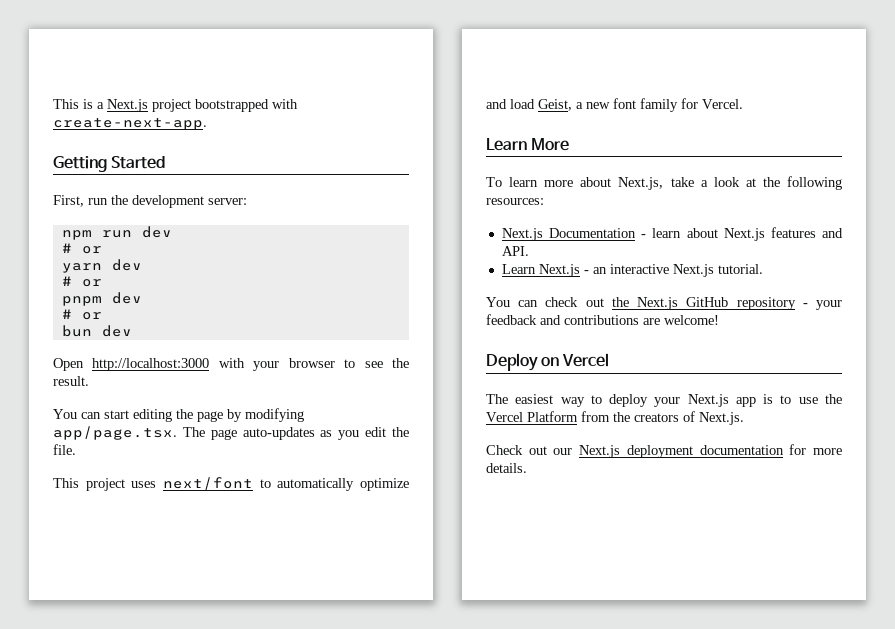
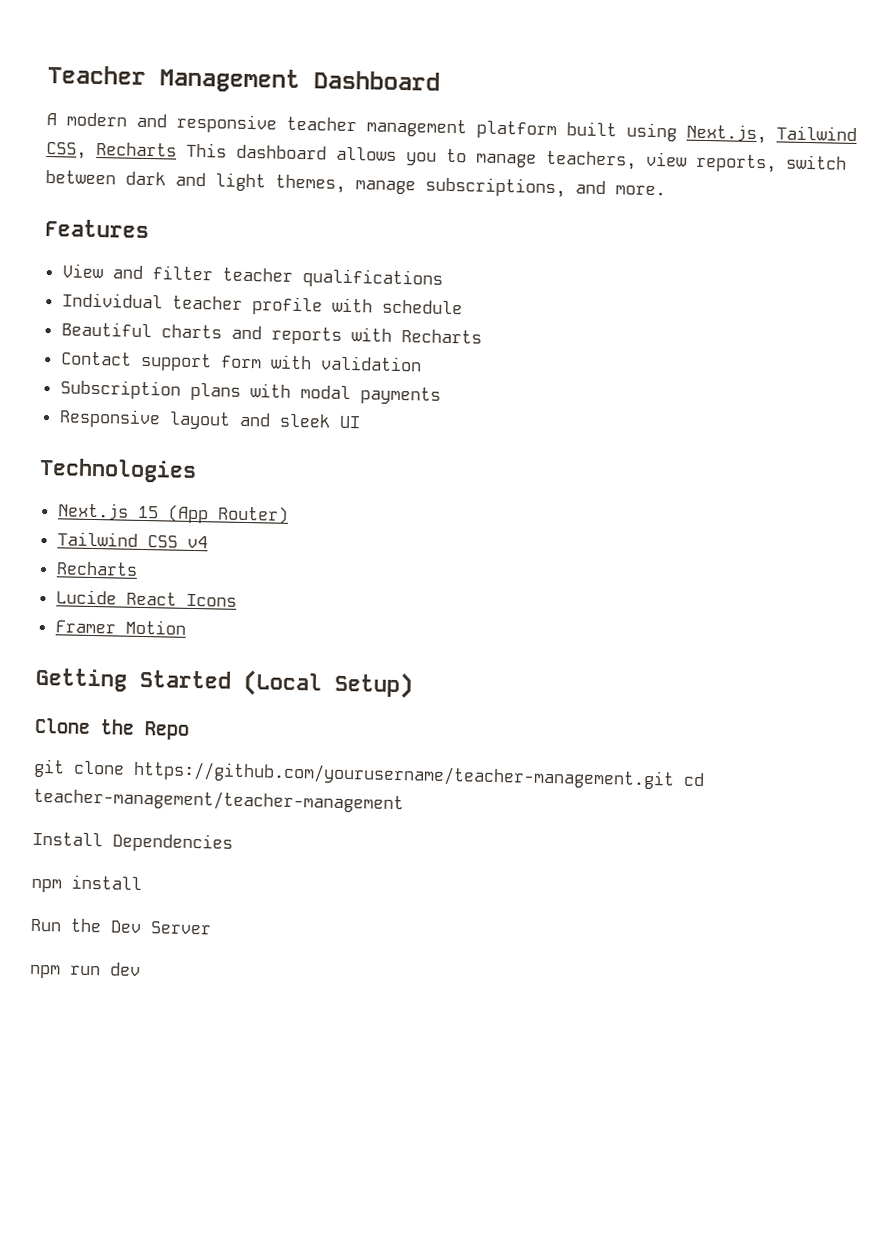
- This is a Next.js project bootstrapped with create-next-app.
- Getting Started
- First, run the development server:
+ Teacher Management Dashboard
+ A modern and responsive teacher management platform built using Next.js, Tailwind CSS, Recharts This dashboard allows you to manage teachers, view reports, switch between dark and light themes, manage subscriptions, and more.
+ Features
+ View and filter teacher qualifications
+ Individual teacher profile with schedule
+ Beautiful charts and reports with Recharts
+ Contact support form with validation
+ Subscription plans with modal payments
+ Responsive layout and sleek UI
+ Technologies
+ Next.js 15 (App Router)
+ Tailwind CSS v4
+ Recharts
+ Lucide React Icons
+ Framer Motion
+ Getting Started (Local Setup)
+ Clone the Repo
+ git clone https://github.com/yourusername/teacher-management.git cd teacher-management/teacher-management
+ Install Dependencies
+ npm install
+ Run the Dev Server
  npm run dev
- # or
- yarn dev
- # or
- pnpm dev
- # or
- bun dev
- Open http://localhost:3000 with your browser to see the result.
- You can start editing the page by modifying app/page.tsx. The page auto-updates as you edit the file.
- This project uses next/font to automatically optimize and load Geist, a new font family for Vercel.
- Learn More
- To learn more about Next.js, take a look at the following resources:
- Next.js Documentation - learn about Next.js features and API.
- Learn Next.js - an interactive Next.js tutorial.
- You can check out the Next.js GitHub repository - your feedback and contributions are welcome!
- Deploy on Vercel
- The easiest way to deploy your Next.js app is to use the Vercel Platform from the creators of Next.js.
- Check out our Next.js deployment documentation for more details.

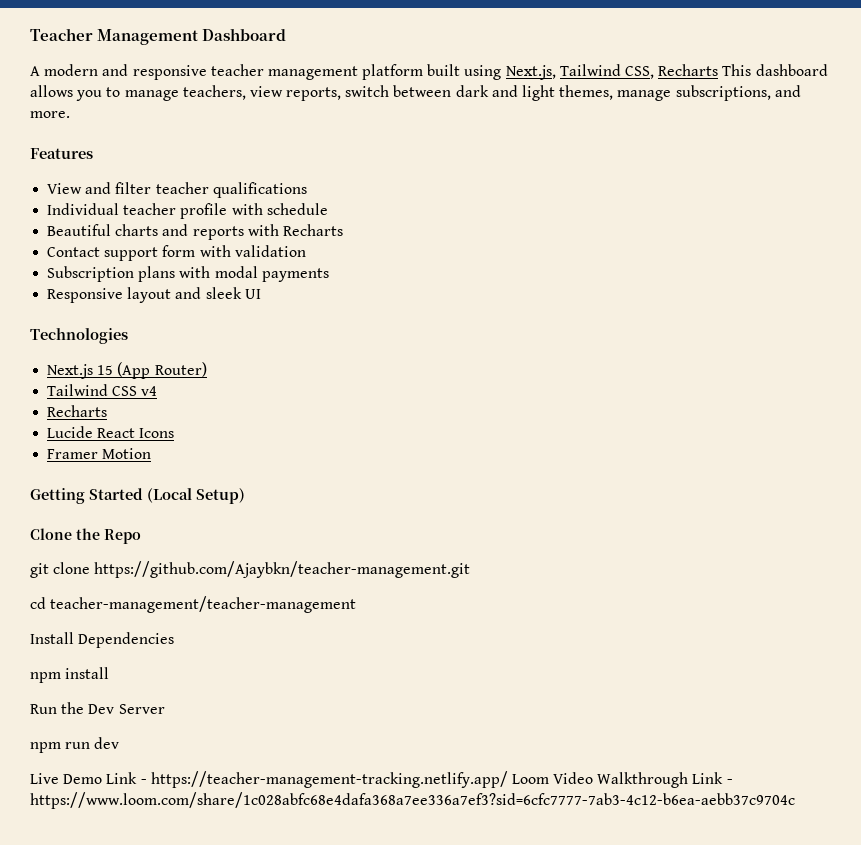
- git clone https://github.com/yourusername/teacher-management.git cd teacher-management/teacher-management
+ git clone https://github.com/Ajaybkn/teacher-management.git
+ cd teacher-management/teacher-management
+ Live Demo Link - https://teacher-management-tracking.netlify.app/ Loom Video Walkthrough Link - https://www.loom.com/share/1c028abfc68e4dafa368a7ee336a7ef3?sid=6cfc7777-7ab3-4c12-b6ea-aebb37c9704c

